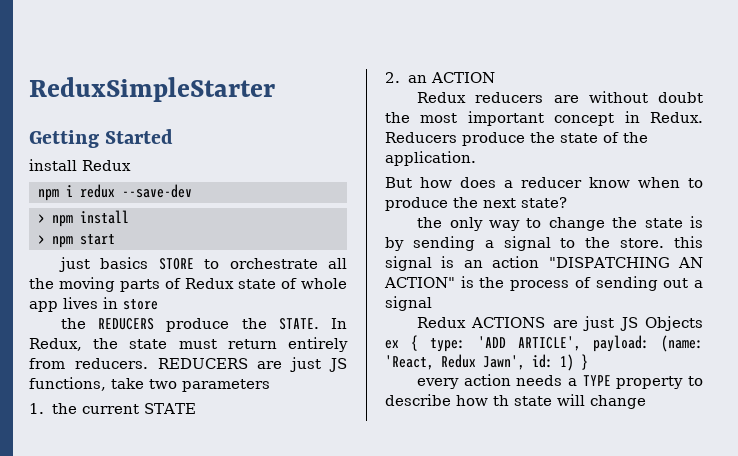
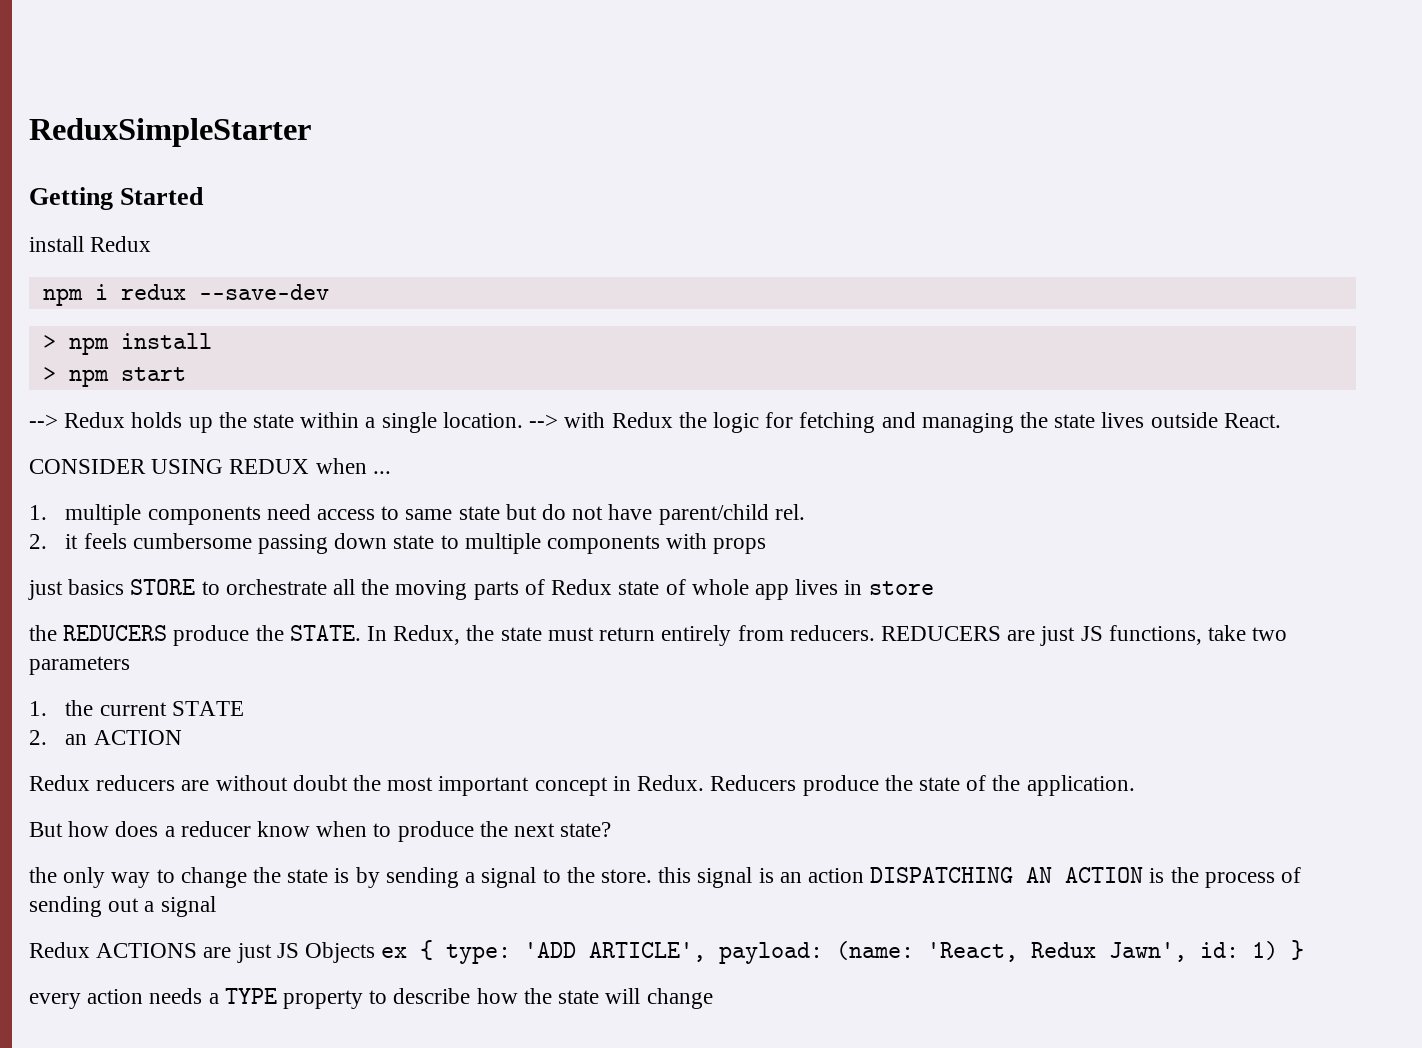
+ --> Redux holds up the state within a single location. --> with Redux the logic for fetching and managing the state lives outside React.
+ CONSIDER USING REDUX when ...
+ 1. multiple components need access to same state but do not have parent/child rel.
+ 2. it feels cumbersome passing down state to multiple components with props
- the only way to change the state is by sending a signal to the store. this signal is an action "DISPATCHING AN ACTION" is the process of sending out a signal
+ the only way to change the state is by sending a signal to the store. this signal is an action DISPATCHING AN ACTION is the process of sending out a signal
- every action needs a TYPE property to describe how th state will change
+ every action needs a TYPE property to describe how the state will change

